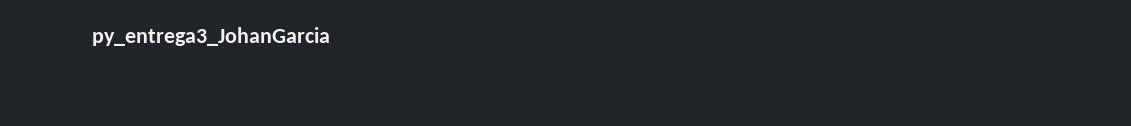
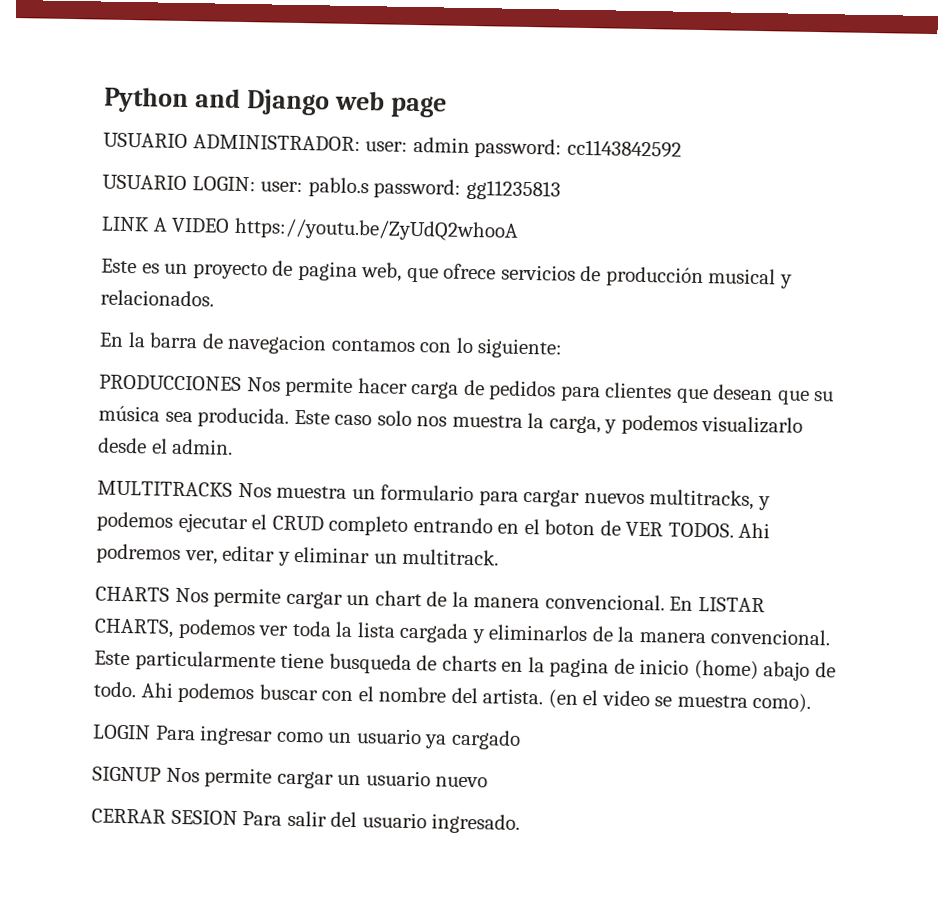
- py_entrega3_JohanGarcia
+ Python and Django web page
+ USUARIO ADMINISTRADOR: user: admin password: cc1143842592
+ USUARIO LOGIN: user: pablo.s password: gg11235813
+ LINK A VIDEO https://youtu.be/ZyUdQ2whooA
+ Este es un proyecto de pagina web, que ofrece servicios de producción musical y relacionados.
+ En la barra de navegacion contamos con lo siguiente:
+ PRODUCCIONES Nos permite hacer carga de pedidos para clientes que desean que su música sea producida. Este caso solo nos muestra la carga, y podemos visualizarlo desde el admin.
+ MULTITRACKS Nos muestra un formulario para cargar nuevos multitracks, y podemos ejecutar el CRUD completo entrando en el boton de VER TODOS. Ahi podremos ver, editar y eliminar un multitrack.
+ CHARTS Nos permite cargar un chart de la manera convencional. En LISTAR CHARTS, podemos ver toda la lista cargada y eliminarlos de la manera convencional. Este particularmente tiene busqueda de charts en la pagina de inicio (home) abajo de todo. Ahi podemos buscar con el nombre del artista. (en el video se muestra como).
+ LOGIN Para ingresar como un usuario ya cargado
+ SIGNUP Nos permite cargar un usuario nuevo
+ CERRAR SESION Para salir del usuario ingresado.

